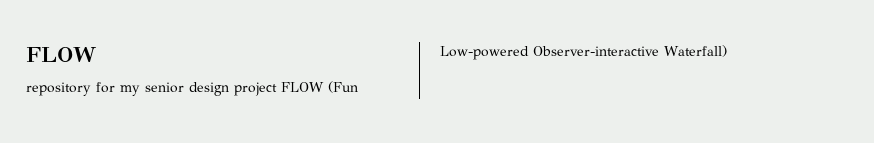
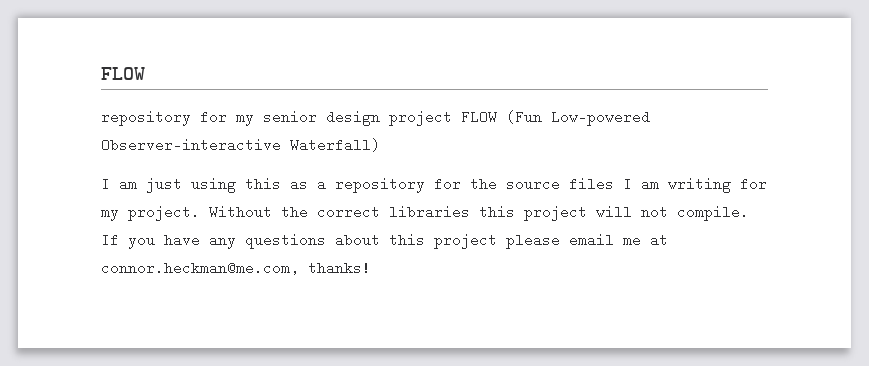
+ I am just using this as a repository for the source files I am writing for my project. Without the correct libraries this project will not compile. If you have any questions about this project please email me at connor.heckman@me.com, thanks!

